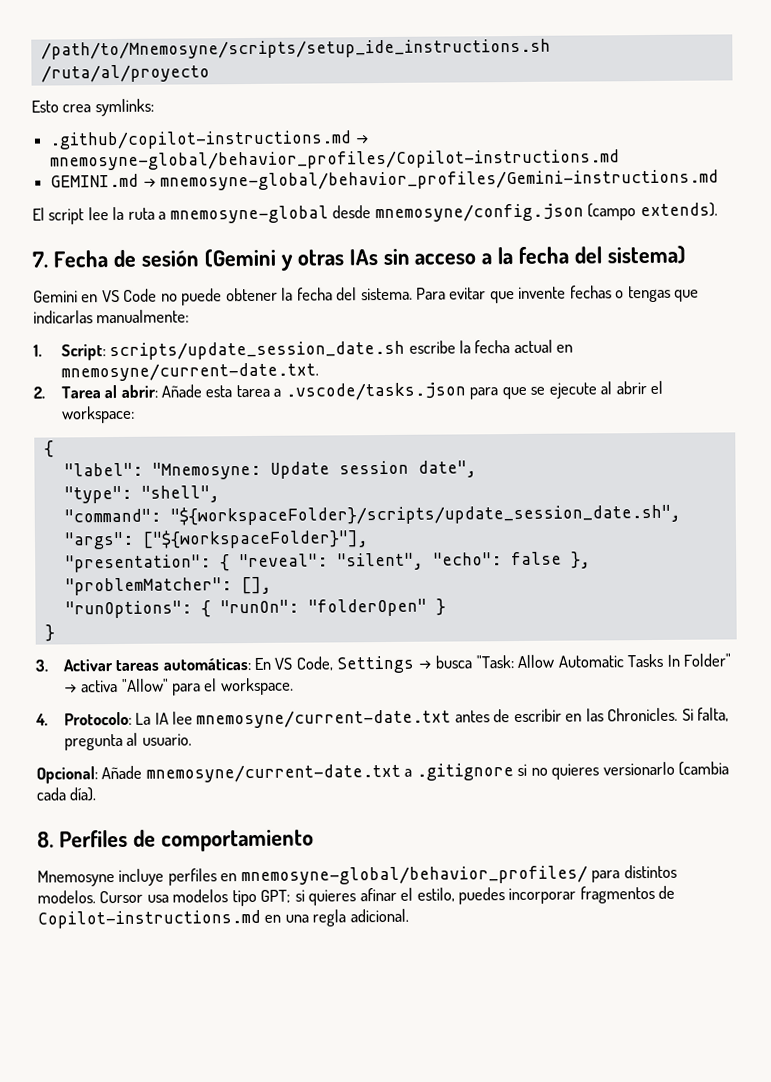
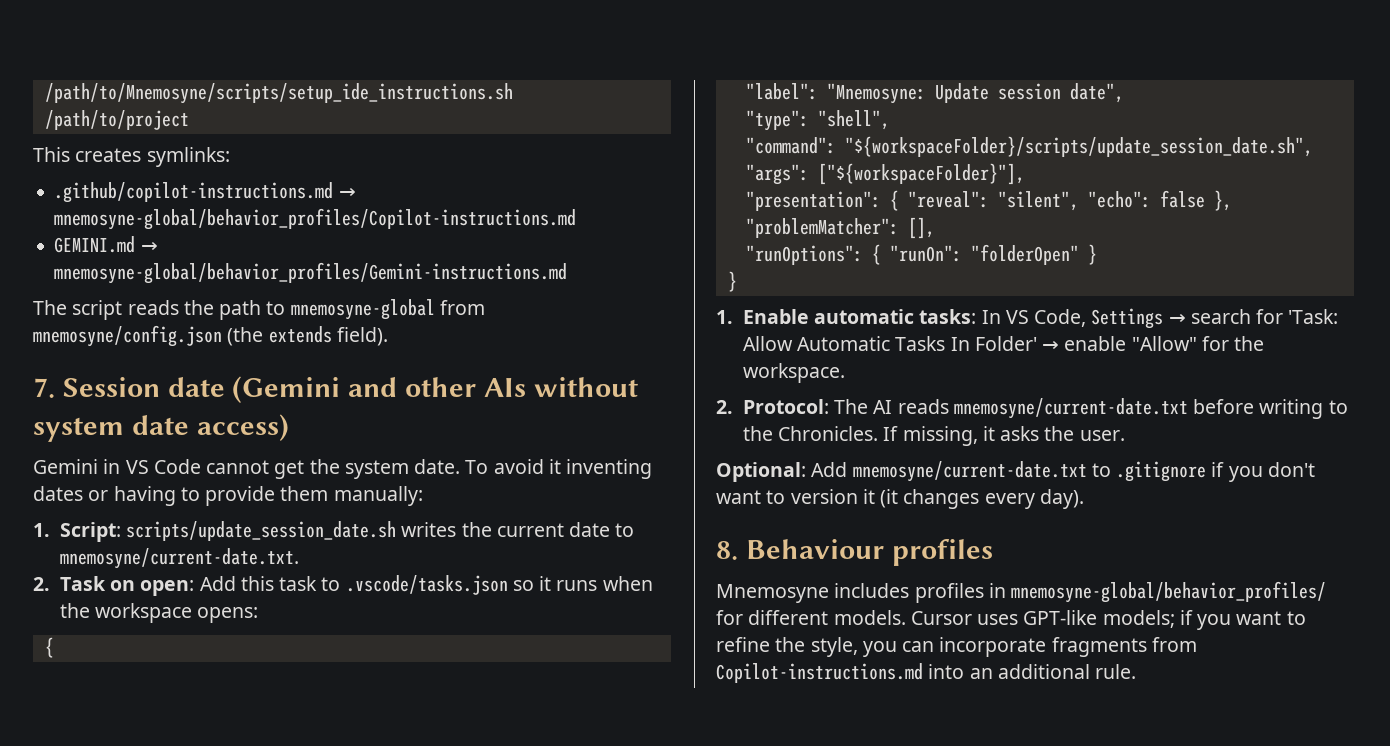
- /path/to/Mnemosyne/scripts/setup_ide_instructions.sh /ruta/al/proyecto
- Esto crea symlinks:
+ /path/to/Mnemosyne/scripts/setup_ide_instructions.sh /path/to/project
+ This creates symlinks:
- El script lee la ruta a mnemosyne-global desde mnemosyne/config.json (campo extends).
- 7. Fecha de sesión (Gemini y otras IAs sin acceso a la fecha del sistema)
+ The script reads the path to mnemosyne-global from mnemosyne/config.json (the extends field).
+ 7. Session date (Gemini and other AIs without system date access)
- Gemini en VS Code no puede obtener la fecha del sistema. Para evitar que invente fechas o tengas que indicarlas manualmente:
- 1. Script: scripts/update_session_date.sh escribe la fecha actual en mnemosyne/current-date.txt.
- 2. Tarea al abrir: Añade esta tarea a .vscode/tasks.json para que se ejecute al abrir el workspace:
+ Gemini in VS Code cannot get the system date. To avoid it inventing dates or having to provide them manually:
+ 1. Script: scripts/update_session_date.sh writes the current date to mnemosyne/current-date.txt.
+ 2. Task on open: Add this task to .vscode/tasks.json so it runs when the workspace opens:
- 3. Activar tareas automáticas: En VS Code, Settings → busca "Task: Allow Automatic Tasks In Folder" → activa "Allow" para el workspace.
- 4. Protocolo: La IA lee mnemosyne/current-date.txt antes de escribir en las Chronicles. Si falta, pregunta al usuario.
- Opcional: Añade mnemosyne/current-date.txt a .gitignore si no quieres versionarlo (cambia cada día).
- 8. Perfiles de comportamiento
- Mnemosyne incluye perfiles en mnemosyne-global/behavior_profiles/ para distintos modelos. Cursor usa modelos tipo GPT; si quieres afinar el estilo, puedes incorporar fragmentos de Copilot-instructions.md en una regla adicional.
+ 1. Enable automatic tasks: In VS Code, Settings → search for 'Task: Allow Automatic Tasks In Folder' → enable "Allow" for the workspace.
+ 2. Protocol: The AI reads mnemosyne/current-date.txt before writing to the Chronicles. If missing, it asks the user.
+ Optional: Add mnemosyne/current-date.txt to .gitignore if you don't want to version it (it changes every day).
+ 8. Behaviour profiles
+ Mnemosyne includes profiles in mnemosyne-global/behavior_profiles/ for different models. Cursor uses GPT-like models; if you want to refine the style, you can incorporate fragments from Copilot-instructions.md into an additional rule.

